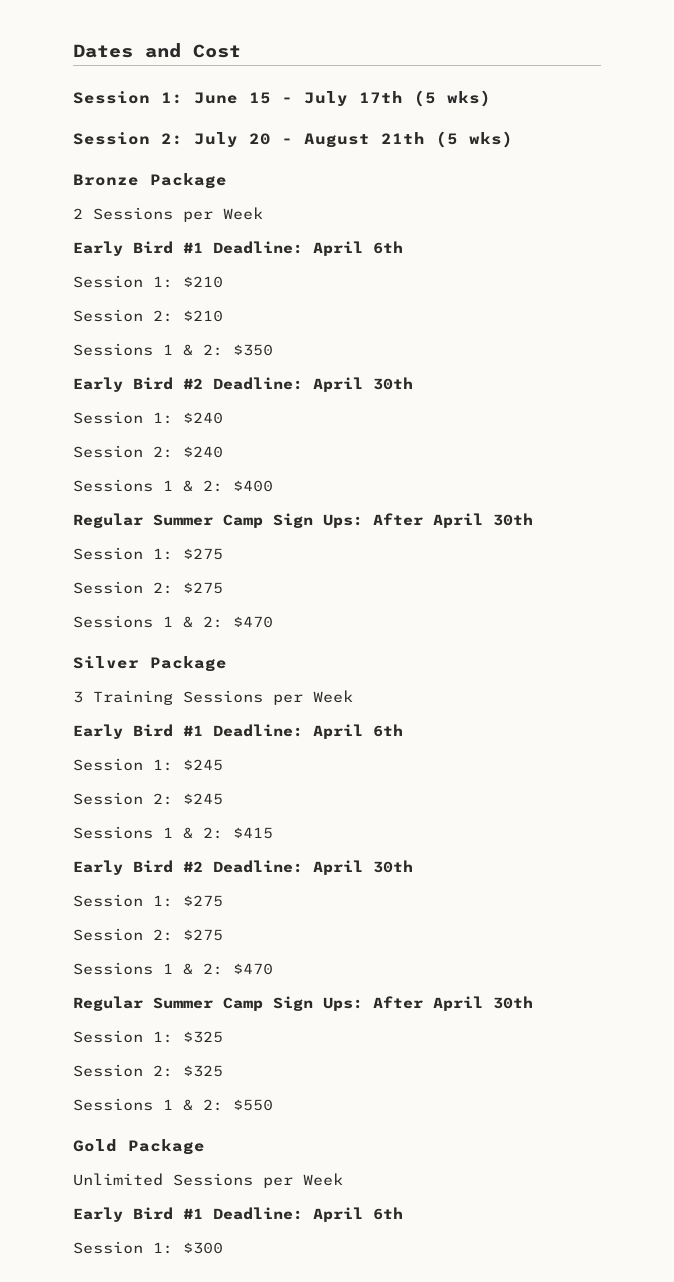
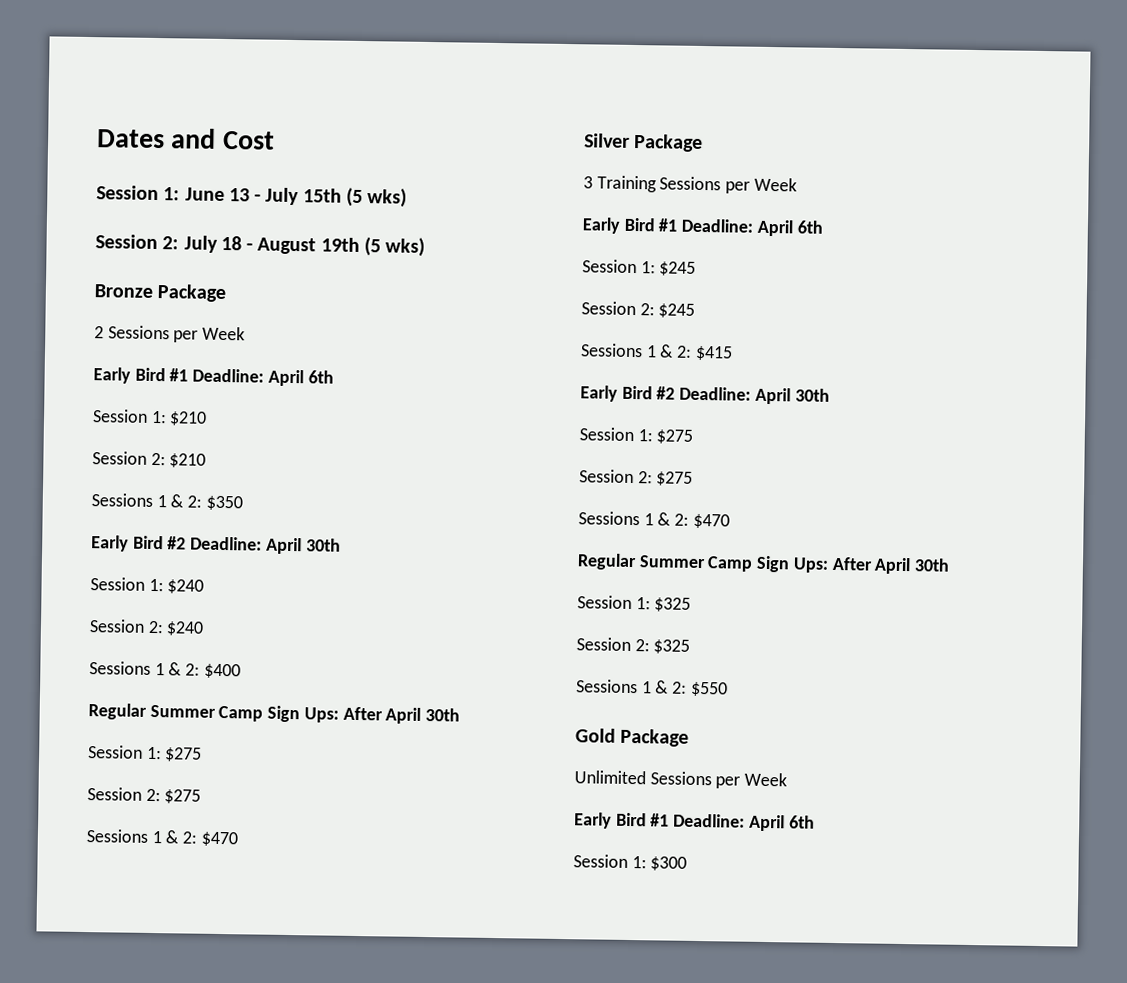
- Session 1: June 15 - July 17th (5 wks)
+ Session 1: June 13 - July 15th (5 wks)
- Session 2: July 20 - August 21th (5 wks)
+ Session 2: July 18 - August 19th (5 wks)

